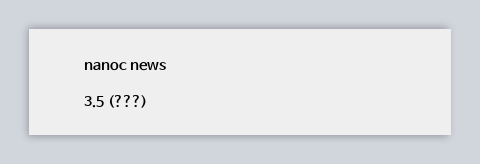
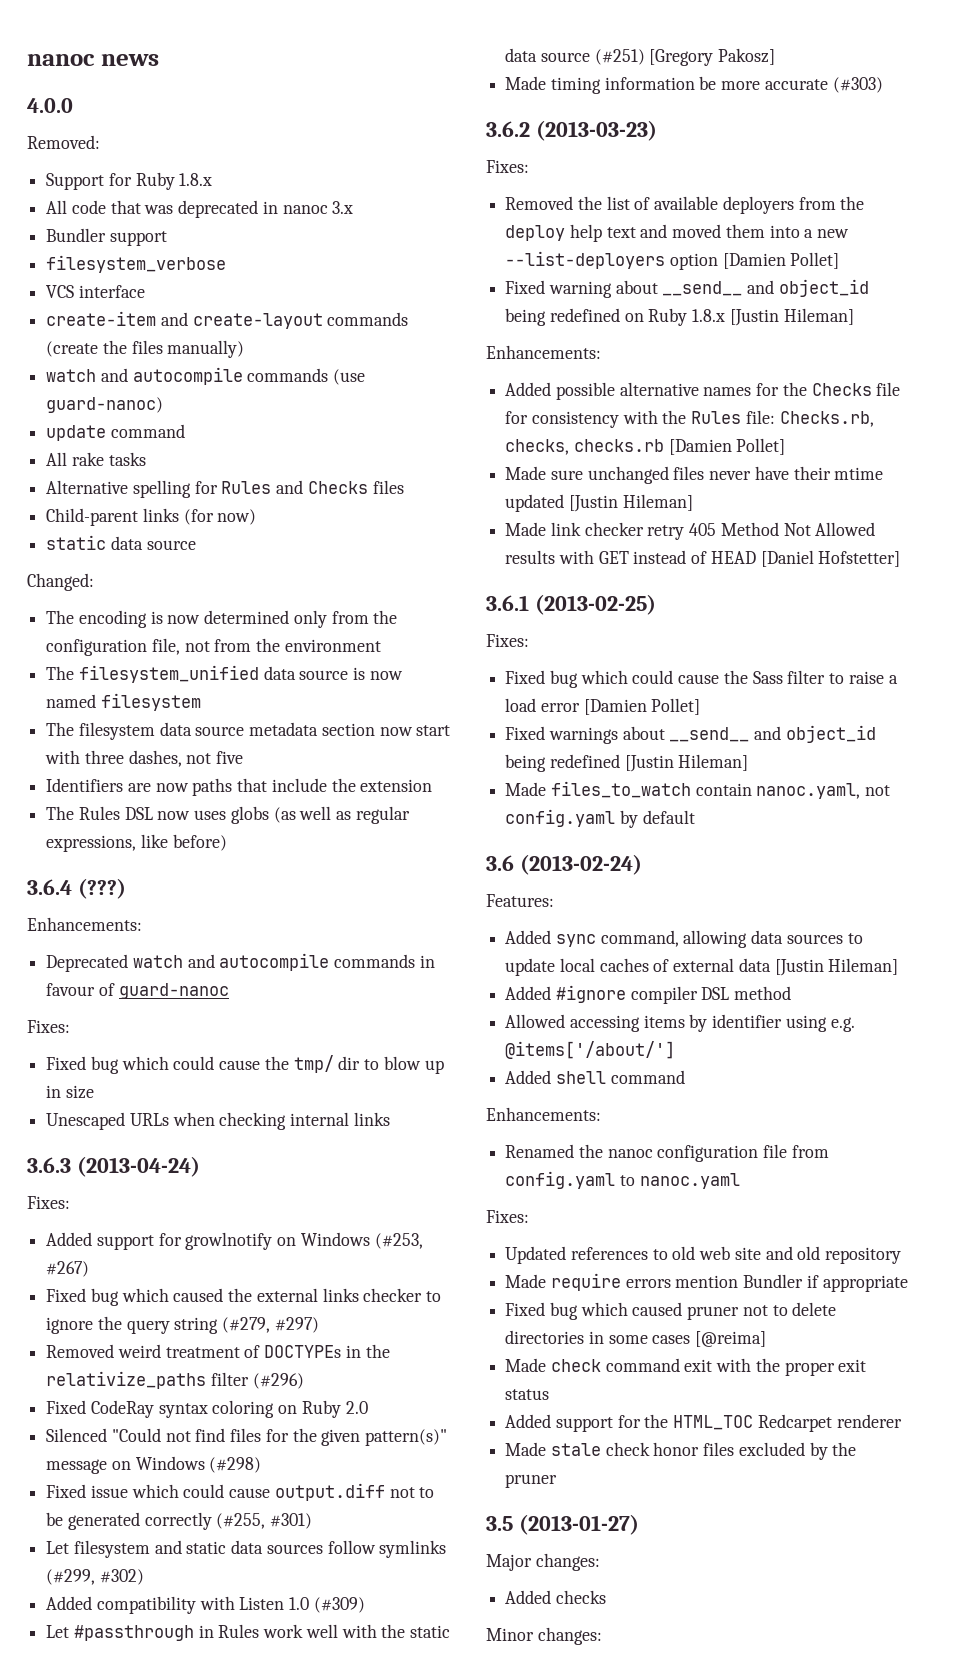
- 3.5 (???)
+ 4.0.0
+ Removed:
+ Support for Ruby 1.8.x
+ All code that was deprecated in nanoc 3.x
+ Bundler support
+ filesystem_verbose
+ VCS interface
+ create-item and create-layout commands (create the files manually)
+ watch and autocompile commands (use guard-nanoc)
+ update command
+ All rake tasks
+ Alternative spelling for Rules and Checks files
+ Child-parent links (for now)
+ static data source
+ Changed:
+ The encoding is now determined only from the configuration file, not from the environment
+ The filesystem_unified data source is now named filesystem
+ The filesystem data source metadata section now start with three dashes, not five
+ Identifiers are now paths that include the extension
+ The Rules DSL now uses globs (as well as regular expressions, like before)
+ 3.6.4 (???)
+ Enhancements:
+ Deprecated watch and autocompile commands in favour of guard-nanoc
+ Fixes:
+ Fixed bug which could cause the tmp/ dir to blow up in size
+ Unescaped URLs when checking internal links
+ 3.6.3 (2013-04-24)
+ Fixes:
+ Added support for growlnotify on Windows (#253, #267)
+ Fixed bug which caused the external links checker to ignore the query string (#279, #297)
+ Removed weird treatment of DOCTYPEs in the relativize_paths filter (#296)
+ Fixed CodeRay syntax coloring on Ruby 2.0
+ Silenced "Could not find files for the given pattern(s)" message on Windows (#298)
+ Fixed issue which could cause output.diff not to be generated correctly (#255, #301)
+ Let filesystem and static data sources follow symlinks (#299, #302)
+ Added compatibility with Listen 1.0 (#309)
+ Let #passthrough in Rules work well with the static data source (#251) [Gregory Pakosz]
+ Made timing information be more accurate (#303)
+ 3.6.2 (2013-03-23)
+ Fixes:
+ Removed the list of available deployers from the deploy help text and moved them into a new --list-deployers option [Damien Pollet]
+ Fixed warning about __send__ and object_id being redefined on Ruby 1.8.x [Justin Hileman]
+ Enhancements:
+ Added possible alternative names for the Checks file for consistency with the Rules file: Checks.rb, checks, checks.rb [Damien Pollet]
+ Made sure unchanged files never have their mtime updated [Justin Hileman]
+ Made link checker retry 405 Method Not Allowed results with GET instead of HEAD [Daniel Hofstetter]
+ 3.6.1 (2013-02-25)
+ Fixes:
+ Fixed bug which could cause the Sass filter to raise a load error [Damien Pollet]
+ Fixed warnings about __send__ and object_id being redefined [Justin Hileman]
+ Made files_to_watch contain nanoc.yaml, not config.yaml by default
+ 3.6 (2013-02-24)
+ Features:
+ Added sync command, allowing data sources to update local caches of external data [Justin Hileman]
+ Added #ignore compiler DSL method
+ Allowed accessing items by identifier using e.g. @items['/about/']
+ Added shell command
+ Enhancements:
+ Renamed the nanoc configuration file from config.yaml to nanoc.yaml
+ Fixes:
+ Updated references to old web site and old repository
+ Made require errors mention Bundler if appropriate
+ Fixed bug which caused pruner not to delete directories in some cases [@reima]
+ Made check command exit with the proper exit status
+ Added support for the HTML_TOC Redcarpet renderer
+ Made stale check honor files excluded by the pruner
+ 3.5 (2013-01-27)
+ Major changes:
+ Added checks
+ Minor changes:

